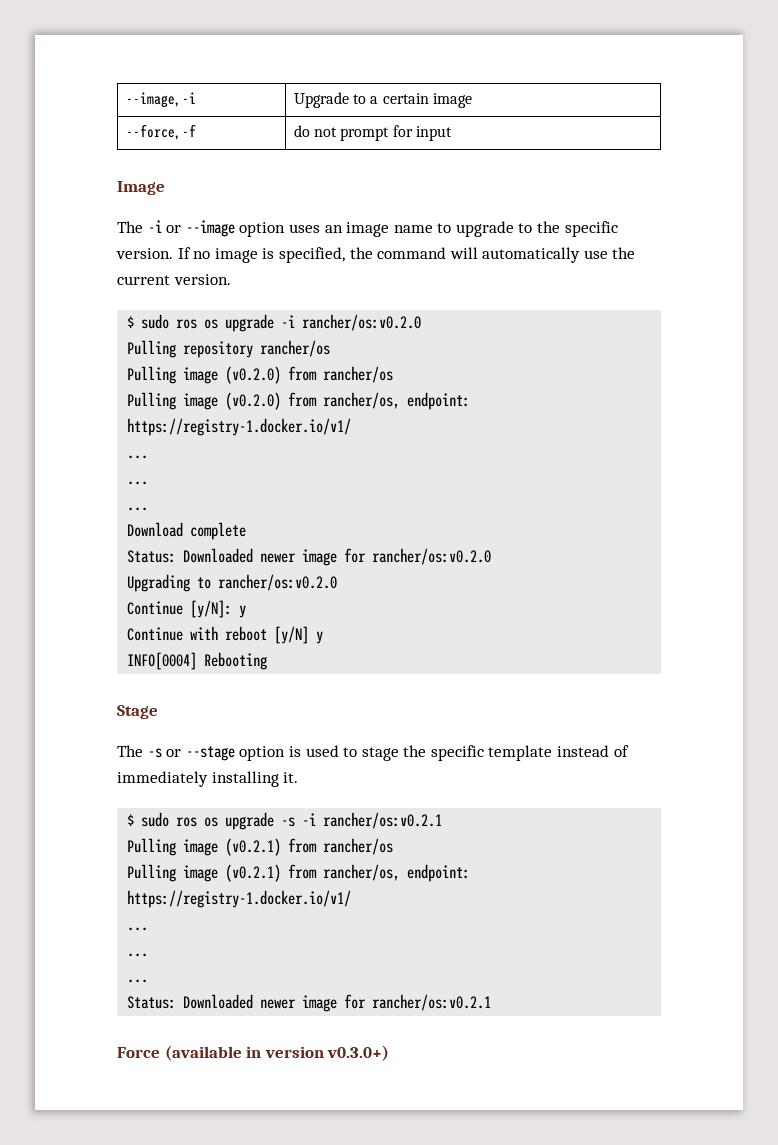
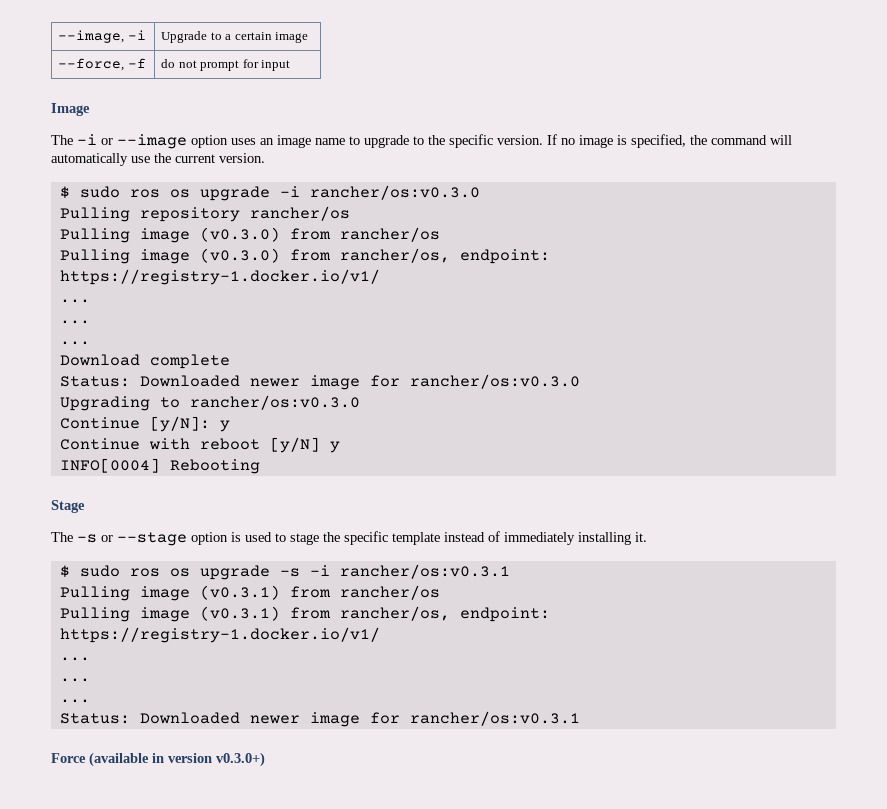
- $ sudo ros os upgrade -i rancher/os:v0.2.0
+ $ sudo ros os upgrade -i rancher/os:v0.3.0
- Pulling image (v0.2.0) from rancher/os
- Pulling image (v0.2.0) from rancher/os, endpoint: https://registry-1.docker.io/v1/
+ Pulling image (v0.3.0) from rancher/os
+ Pulling image (v0.3.0) from rancher/os, endpoint: https://registry-1.docker.io/v1/
- Status: Downloaded newer image for rancher/os:v0.2.0
+ Status: Downloaded newer image for rancher/os:v0.3.0
- Upgrading to rancher/os:v0.2.0
+ Upgrading to rancher/os:v0.3.0
- $ sudo ros os upgrade -s -i rancher/os:v0.2.1
- Pulling image (v0.2.1) from rancher/os
- Pulling image (v0.2.1) from rancher/os, endpoint: https://registry-1.docker.io/v1/
+ $ sudo ros os upgrade -s -i rancher/os:v0.3.1
+ Pulling image (v0.3.1) from rancher/os
+ Pulling image (v0.3.1) from rancher/os, endpoint: https://registry-1.docker.io/v1/
- Status: Downloaded newer image for rancher/os:v0.2.1
+ Status: Downloaded newer image for rancher/os:v0.3.1

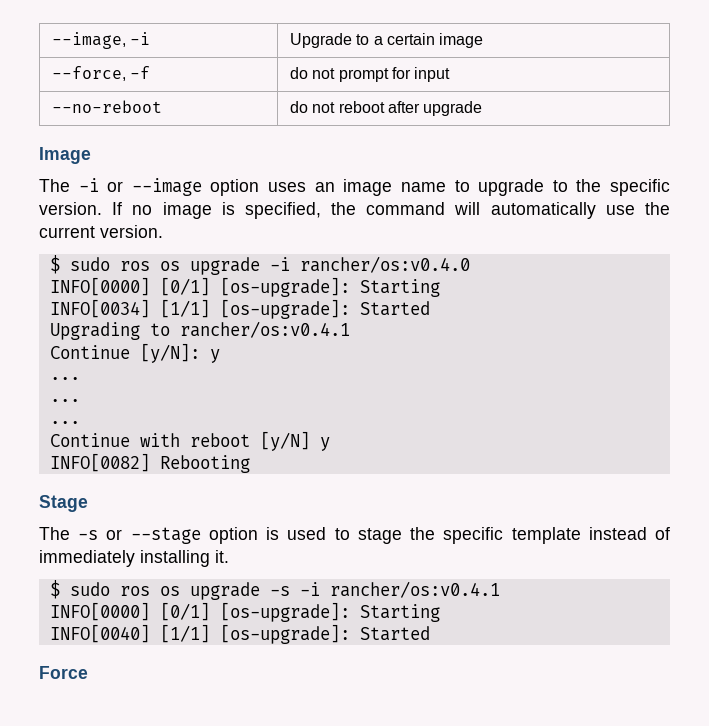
+ --no-reboot | do not reboot after upgrade
- $ sudo ros os upgrade -i rancher/os:v0.3.0
- Pulling repository rancher/os
- Pulling image (v0.3.0) from rancher/os
- Pulling image (v0.3.0) from rancher/os, endpoint: https://registry-1.docker.io/v1/
+ $ sudo ros os upgrade -i rancher/os:v0.4.0
+ INFO[0000] [0/1] [os-upgrade]: Starting
+ INFO[0034] [1/1] [os-upgrade]: Started
+ Upgrading to rancher/os:v0.4.1
+ Continue [y/N]: y
  ...
  ...
  ...
- Download complete
- Status: Downloaded newer image for rancher/os:v0.3.0
- Upgrading to rancher/os:v0.3.0
- Continue [y/N]: y
- INFO[0004] Rebooting
+ INFO[0082] Rebooting
- $ sudo ros os upgrade -s -i rancher/os:v0.3.1
- Pulling image (v0.3.1) from rancher/os
- Pulling image (v0.3.1) from rancher/os, endpoint: https://registry-1.docker.io/v1/
- ...
- ...
- ...
- Status: Downloaded newer image for rancher/os:v0.3.1
- Force (available in version v0.3.0+)
+ $ sudo ros os upgrade -s -i rancher/os:v0.4.1
+ INFO[0000] [0/1] [os-upgrade]: Starting
+ INFO[0040] [1/1] [os-upgrade]: Started
+ Force

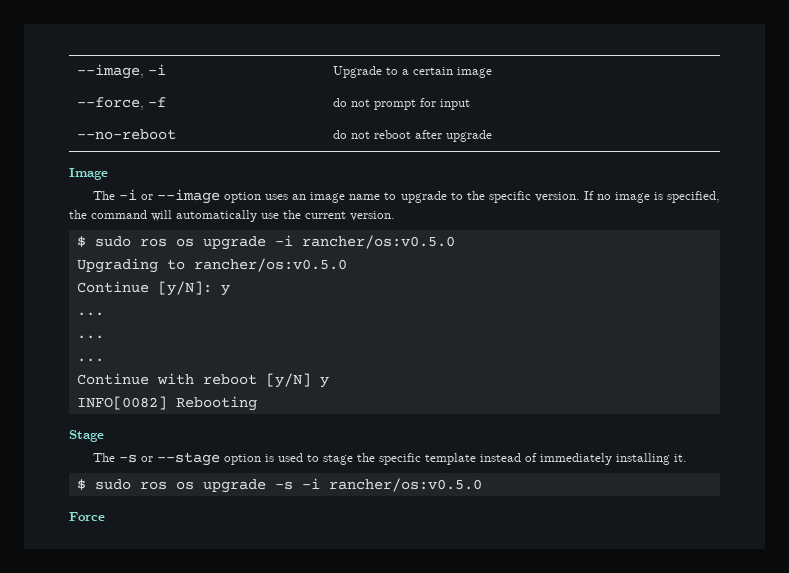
- $ sudo ros os upgrade -i rancher/os:v0.4.0
- INFO[0000] [0/1] [os-upgrade]: Starting
- INFO[0034] [1/1] [os-upgrade]: Started
+ $ sudo ros os upgrade -i rancher/os:v0.5.0
- Upgrading to rancher/os:v0.4.1
+ Upgrading to rancher/os:v0.5.0
- $ sudo ros os upgrade -s -i rancher/os:v0.4.1
- INFO[0000] [0/1] [os-upgrade]: Starting
- INFO[0040] [1/1] [os-upgrade]: Started
+ $ sudo ros os upgrade -s -i rancher/os:v0.5.0

